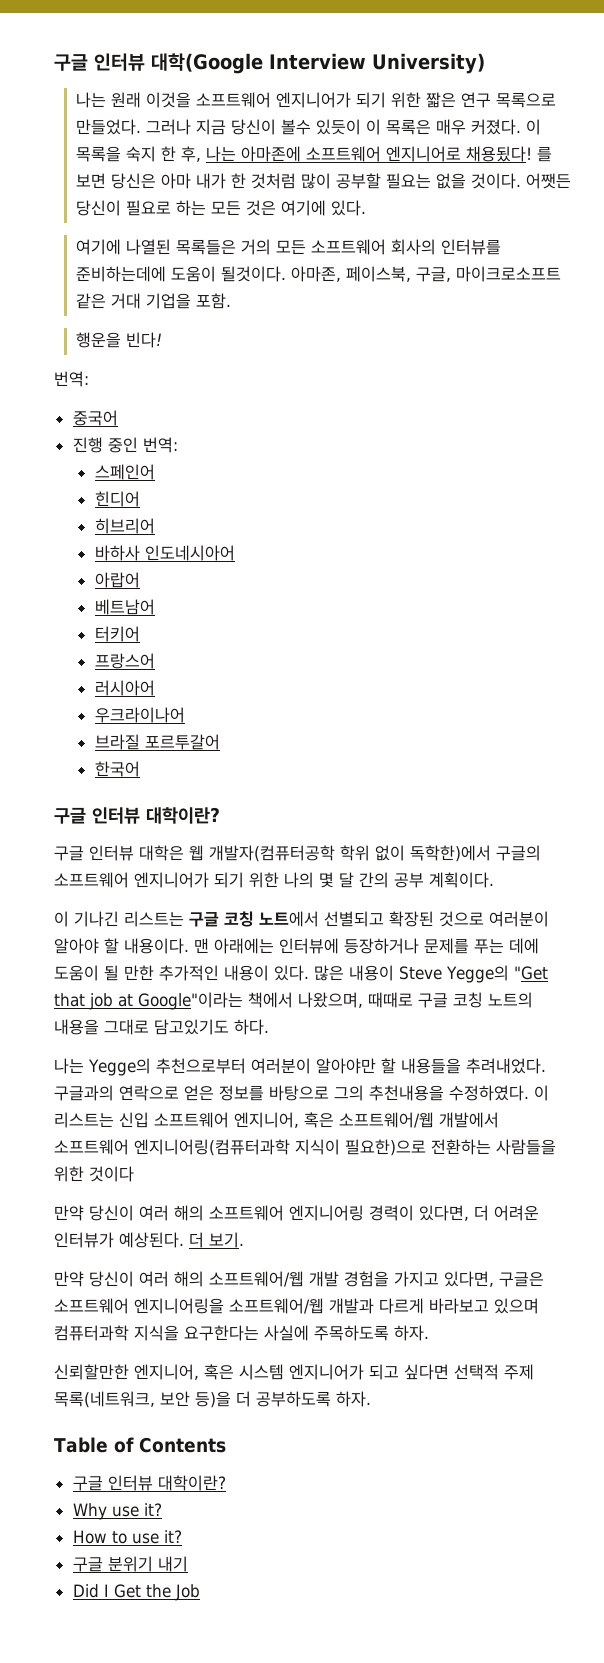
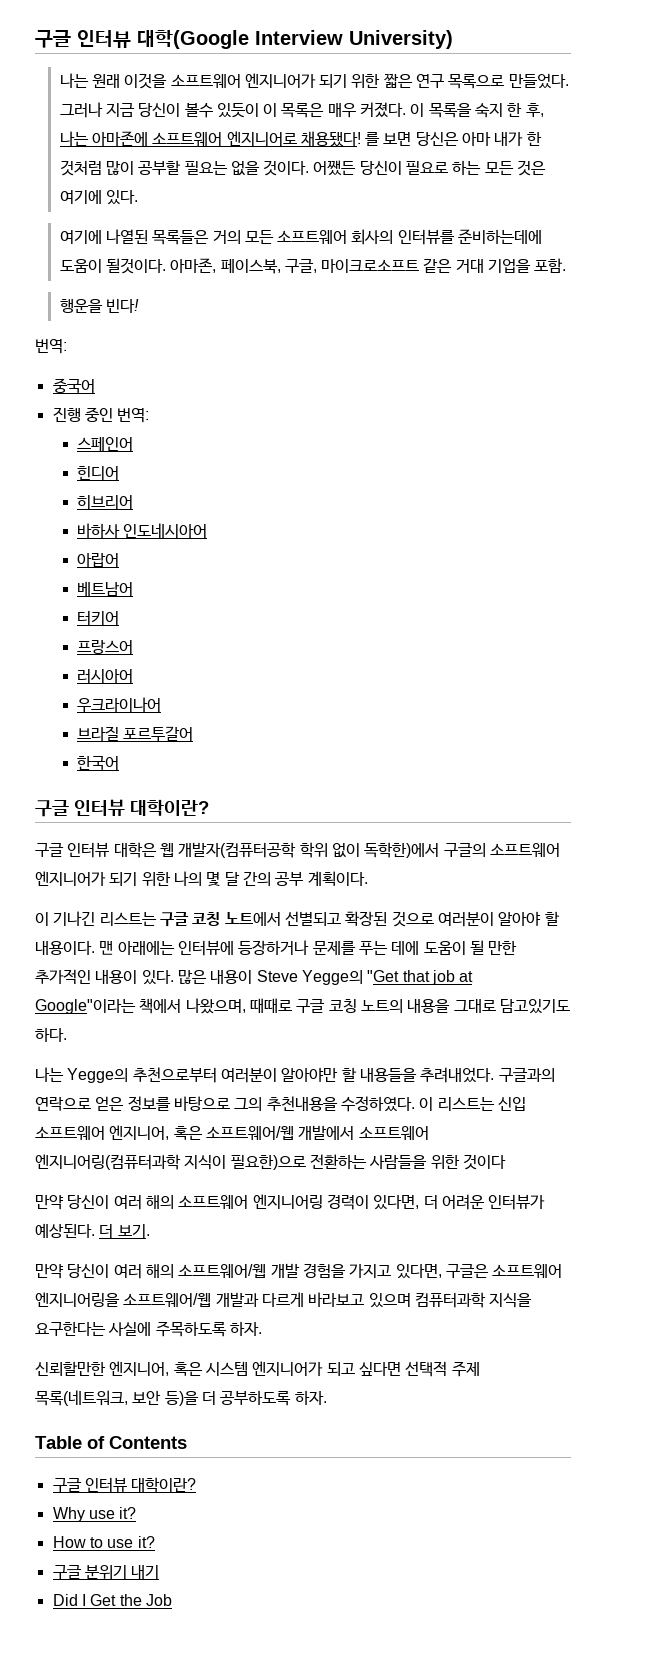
- 이 목록을 숙지 한 후, 나는 아마존에 소프트웨어 엔지니어로 채용됬다!
+ 이 목록을 숙지 한 후, 나는 아마존에 소프트웨어 엔지니어로 채용됐다!
- 어쨋든 당신이 필요로 하는 모든 것은 여기에 있다.
+ 어쨌든 당신이 필요로 하는 모든 것은 여기에 있다.

